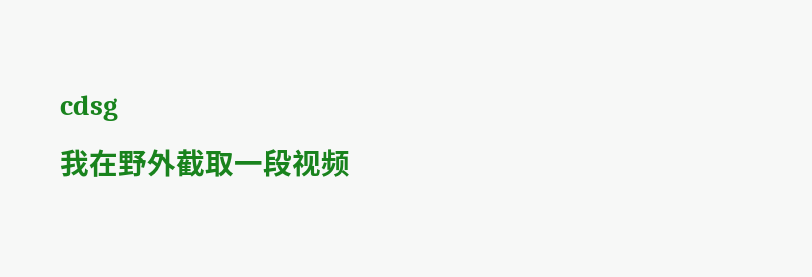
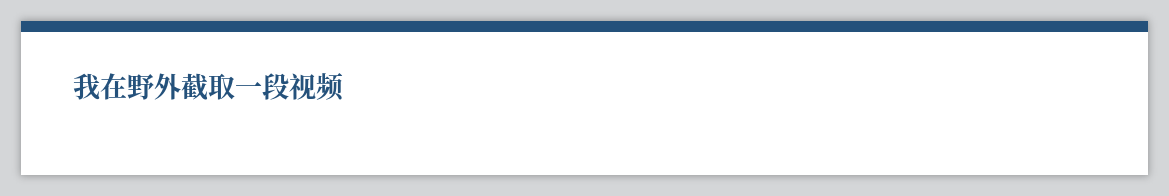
- cdsg

